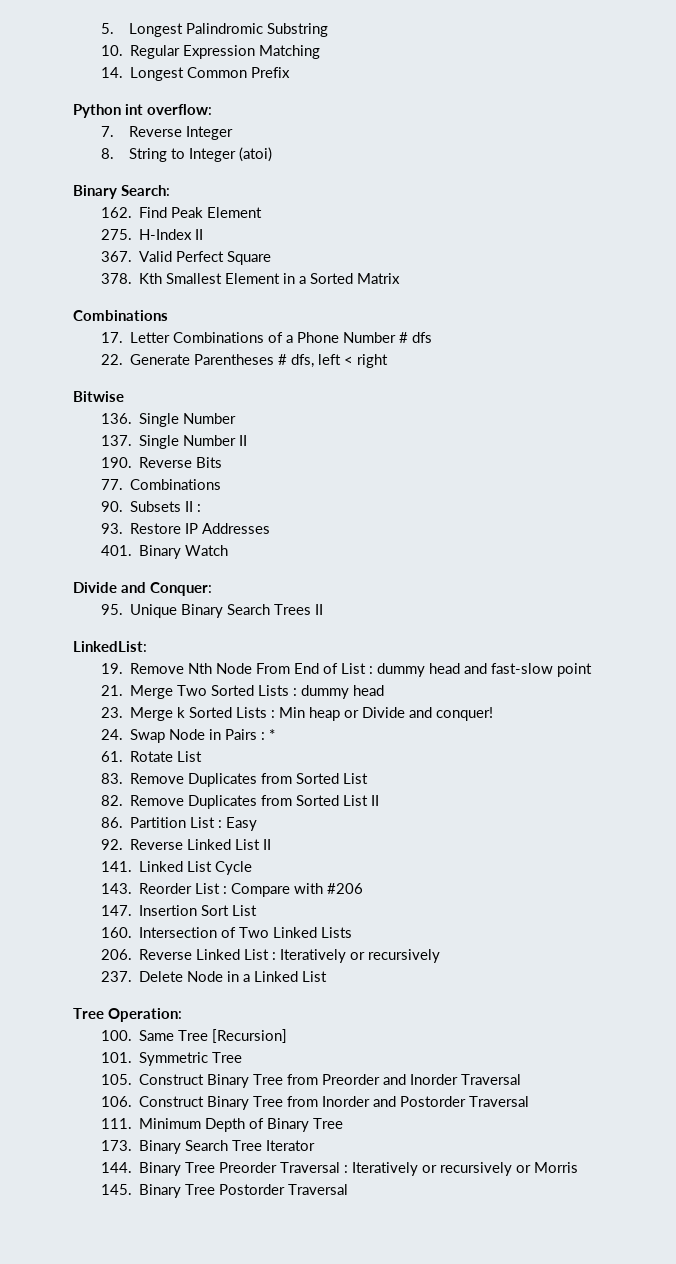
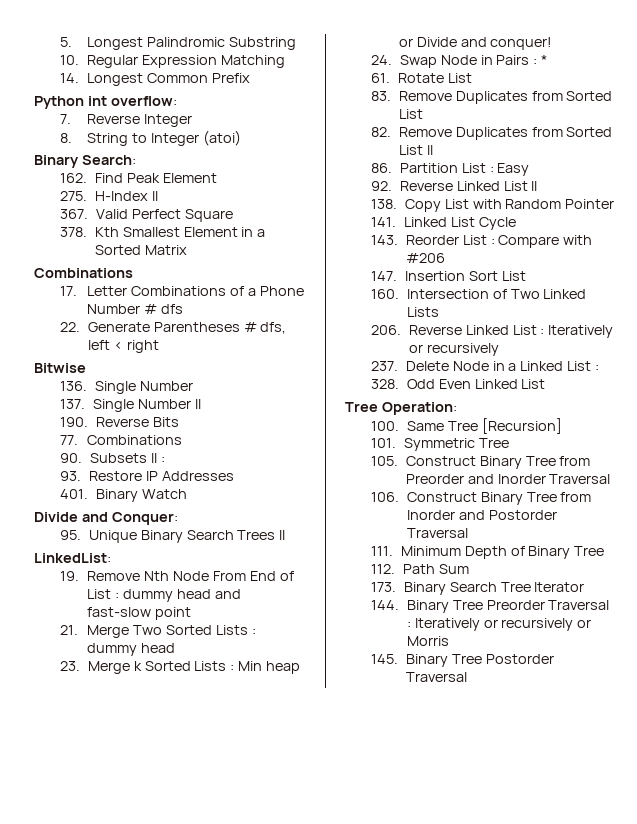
+ 138. Copy List with Random Pointer
- 237. Delete Node in a Linked List
+ 237. Delete Node in a Linked List :
+ 328. Odd Even Linked List
+ 112. Path Sum

